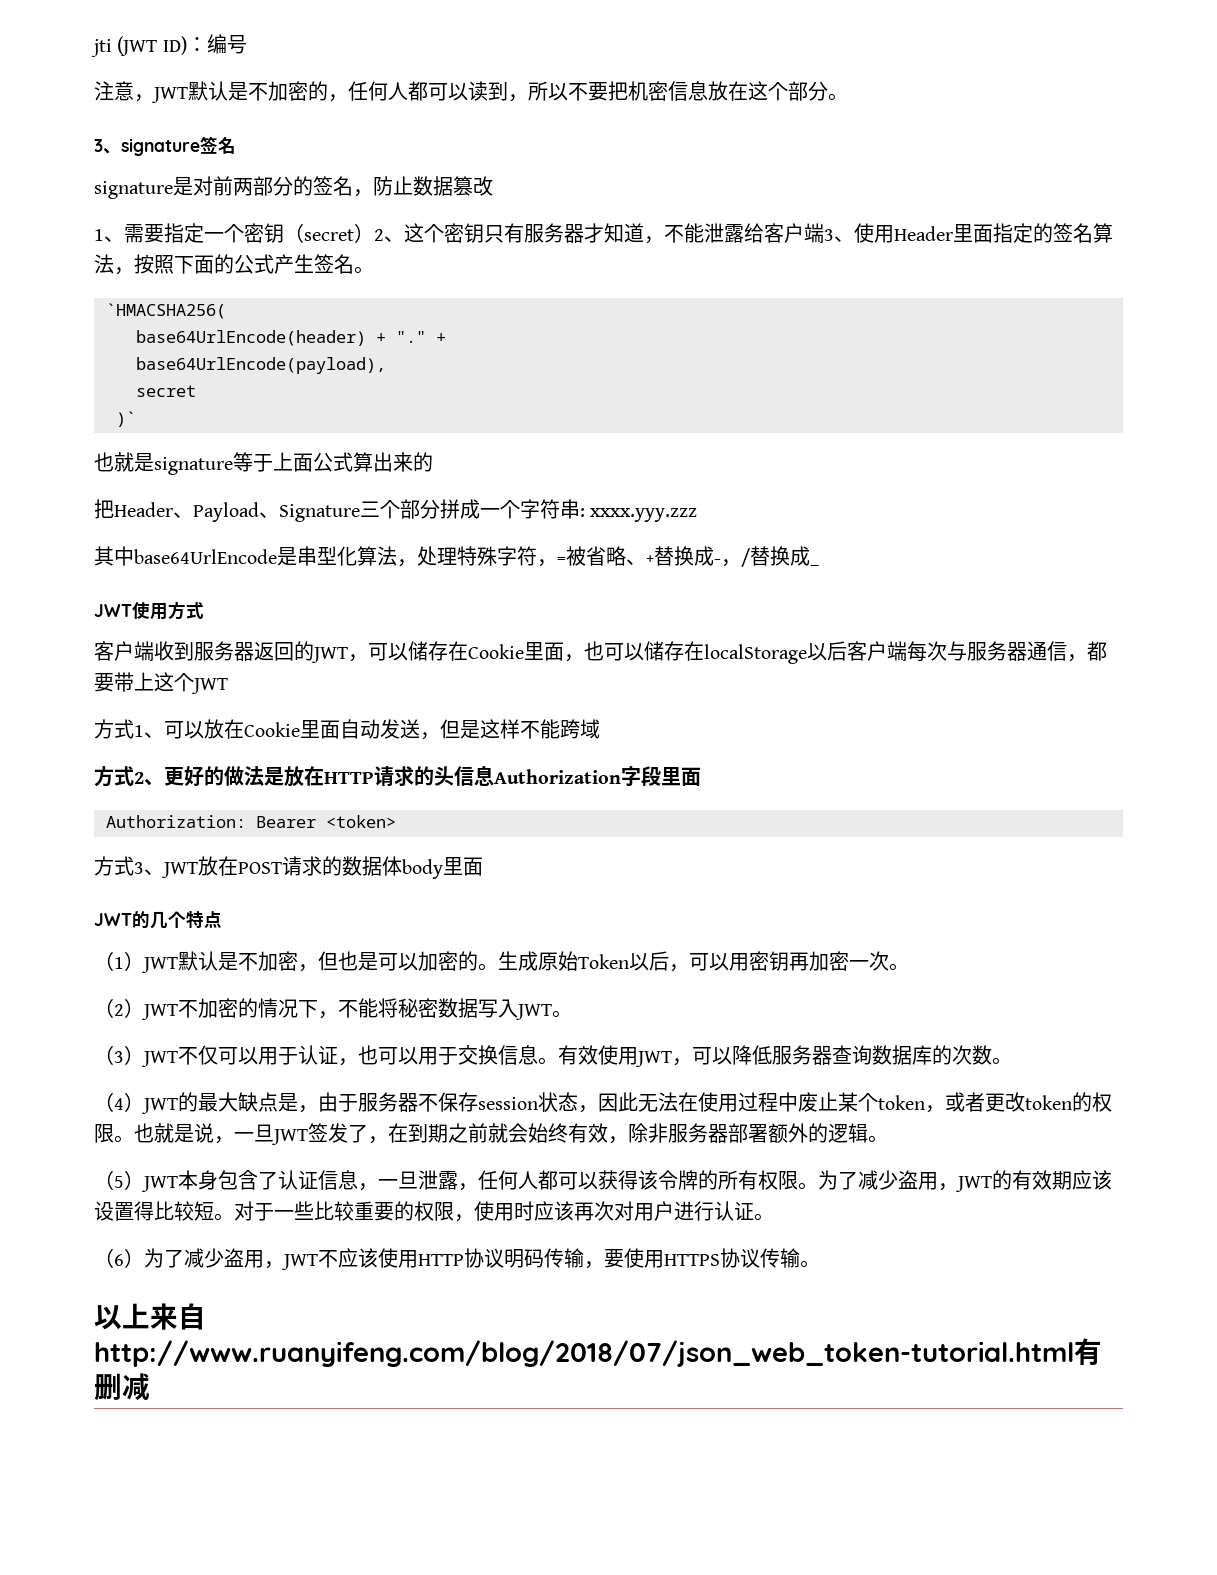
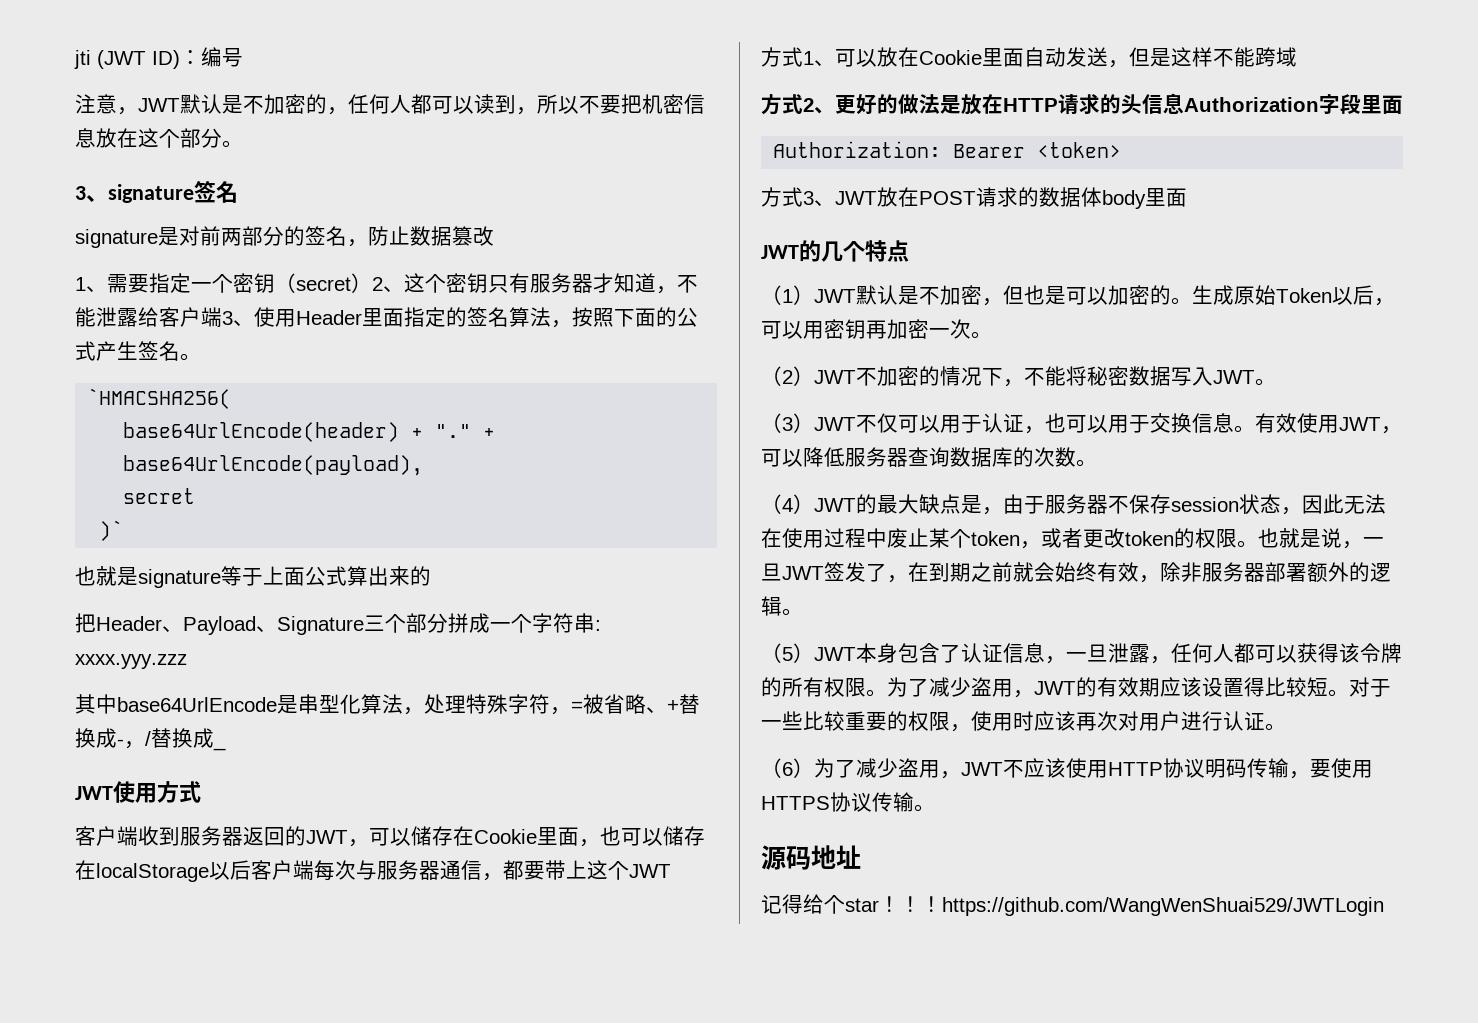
- 以上来自http://www.ruanyifeng.com/blog/2018/07/json_web_token-tutorial.html有删减
+ 源码地址
+ 记得给个star！！！https://github.com/WangWenShuai529/JWTLogin

